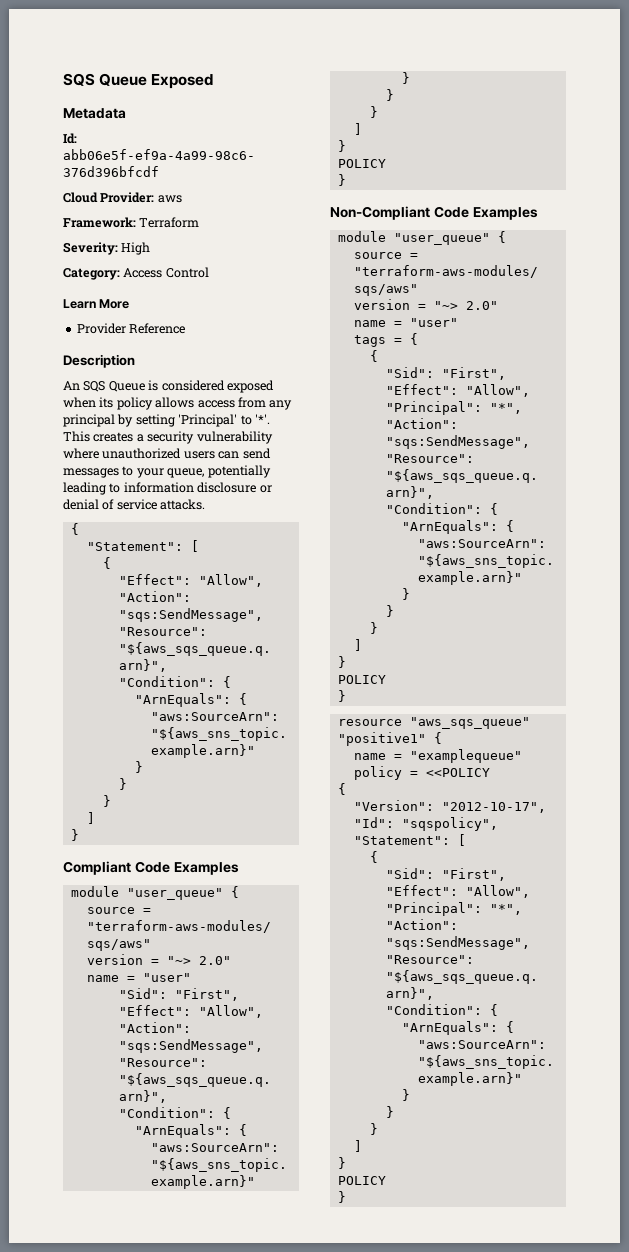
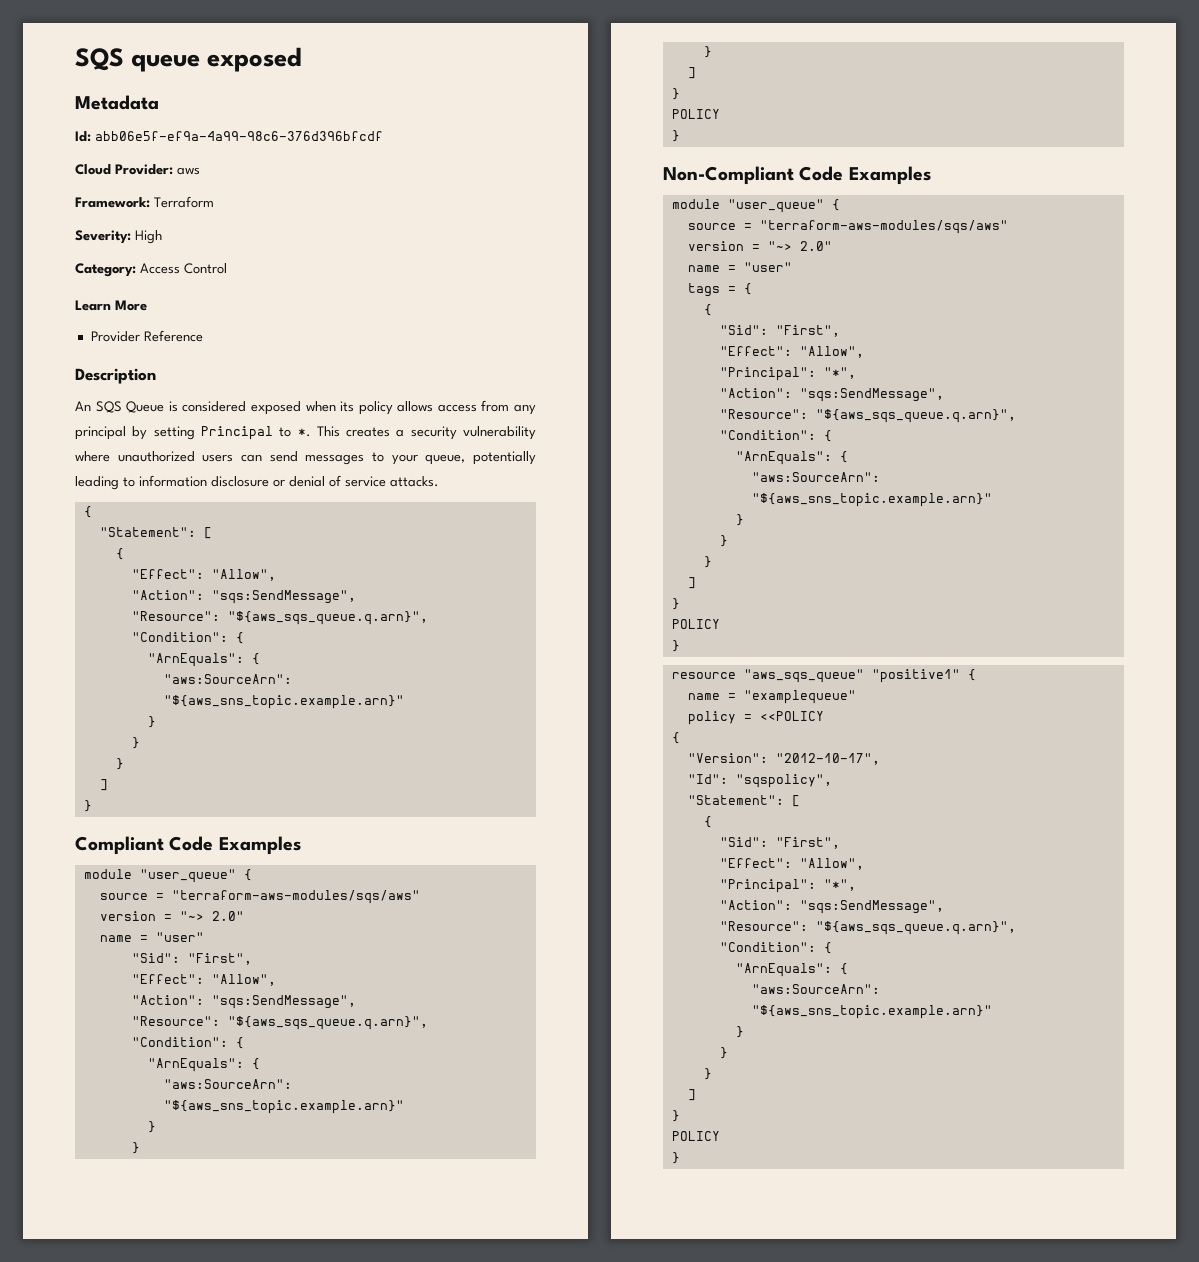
- SQS Queue Exposed
+ SQS queue exposed
- An SQS Queue is considered exposed when its policy allows access from any principal by setting 'Principal' to '*'.
+ An SQS Queue is considered exposed when its policy allows access from any principal by setting Principal to *.

